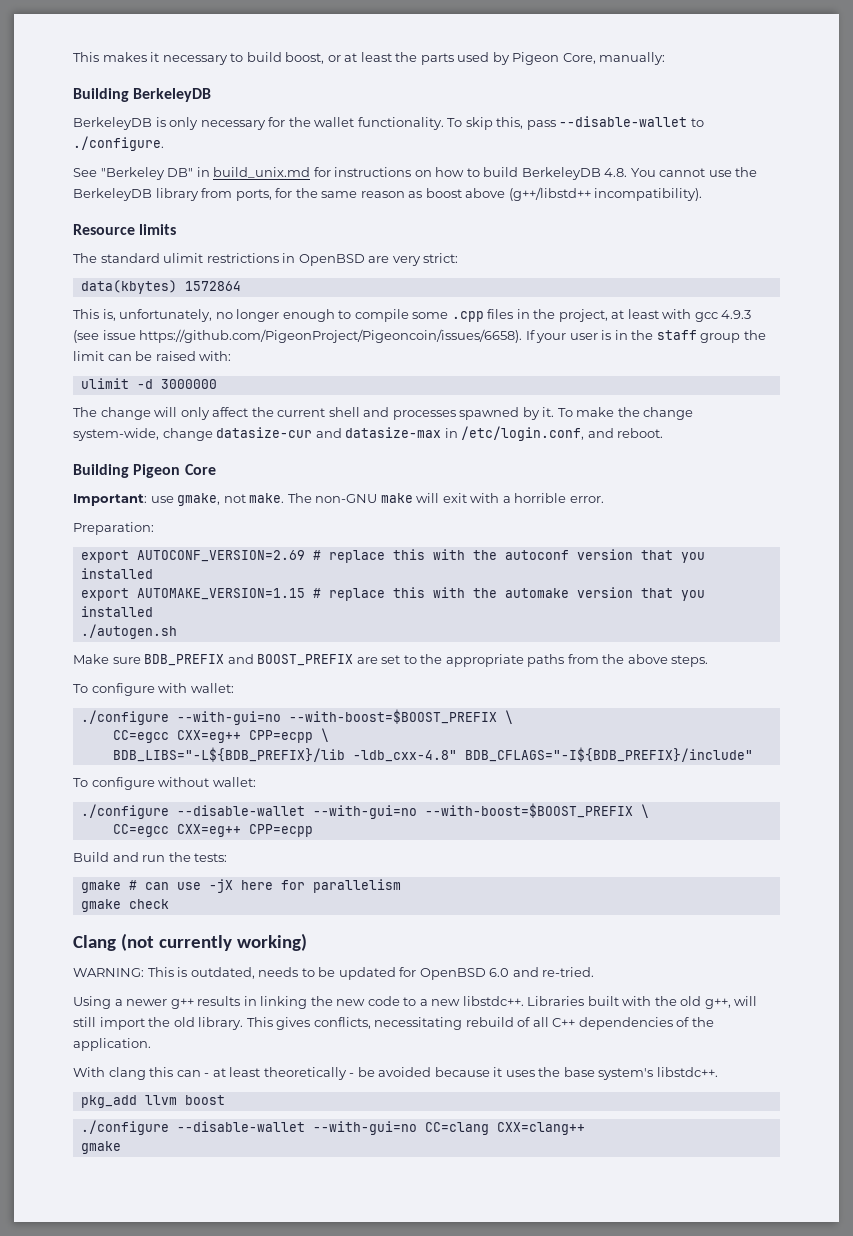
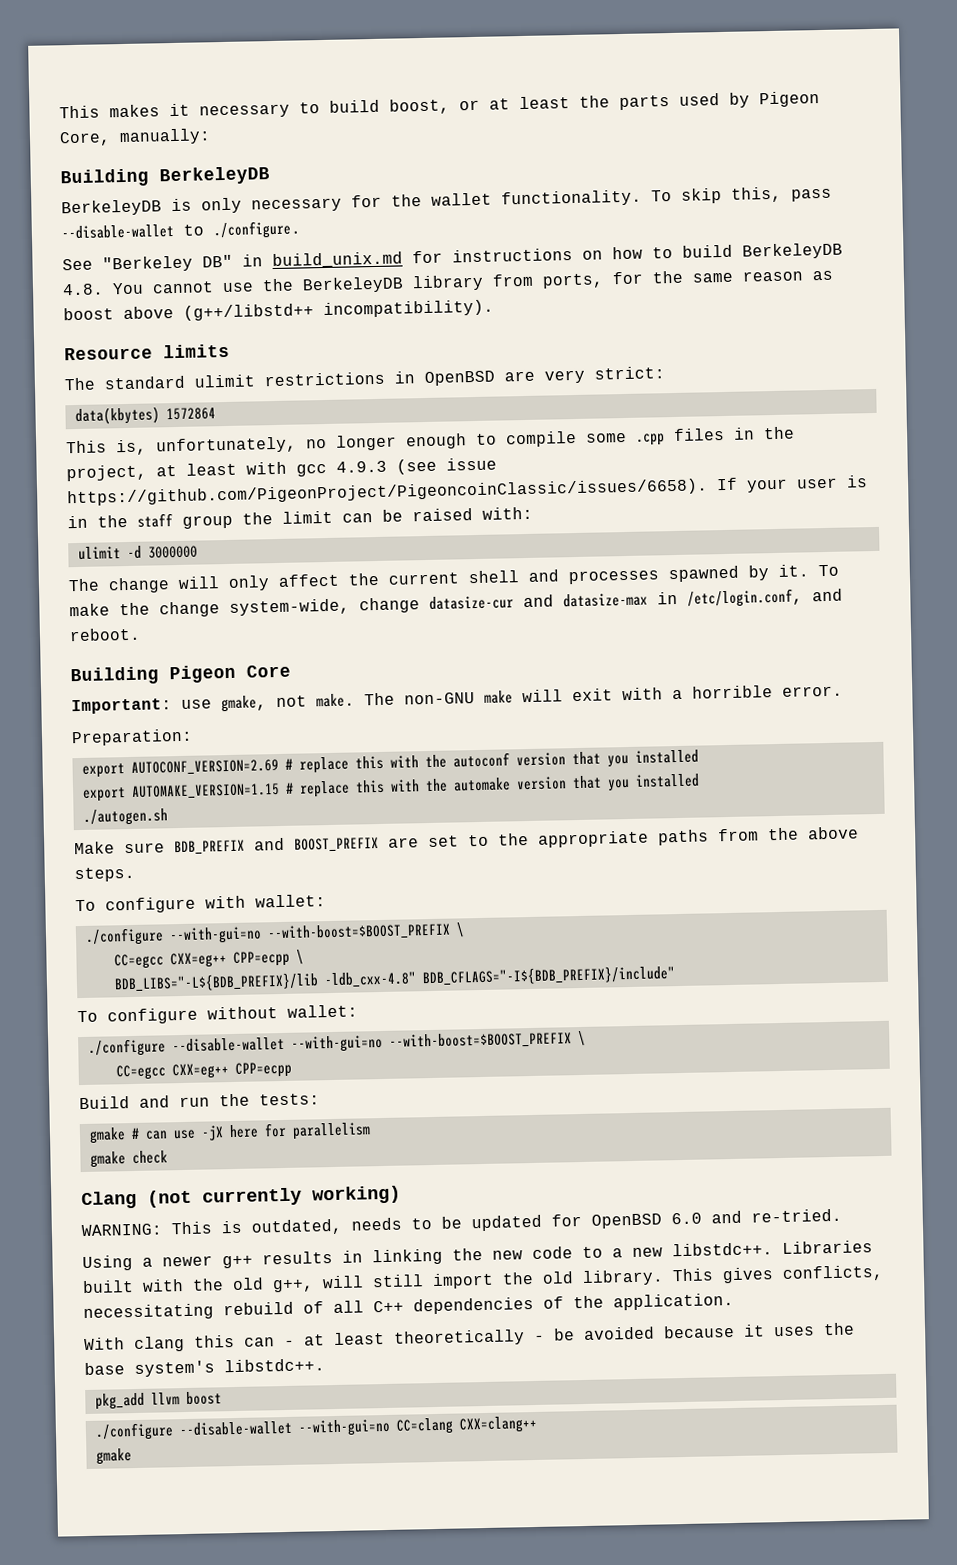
- This is, unfortunately, no longer enough to compile some .cpp files in the project, at least with gcc 4.9.3 (see issue https://github.com/PigeonProject/Pigeoncoin/issues/6658). If your user is in the staff group the limit can be raised with:
+ This is, unfortunately, no longer enough to compile some .cpp files in the project, at least with gcc 4.9.3 (see issue https://github.com/PigeonProject/PigeoncoinClassic/issues/6658). If your user is in the staff group the limit can be raised with:

